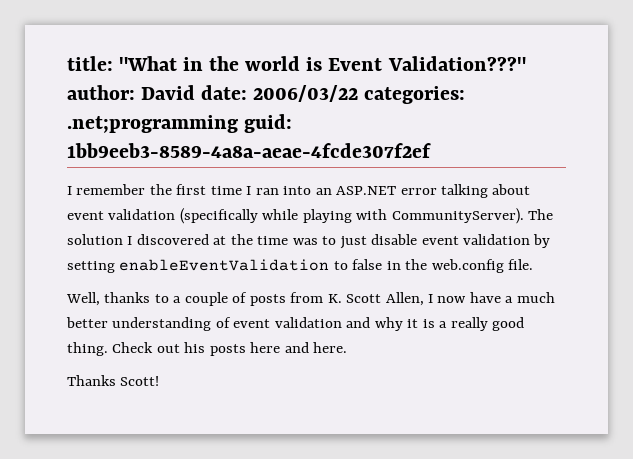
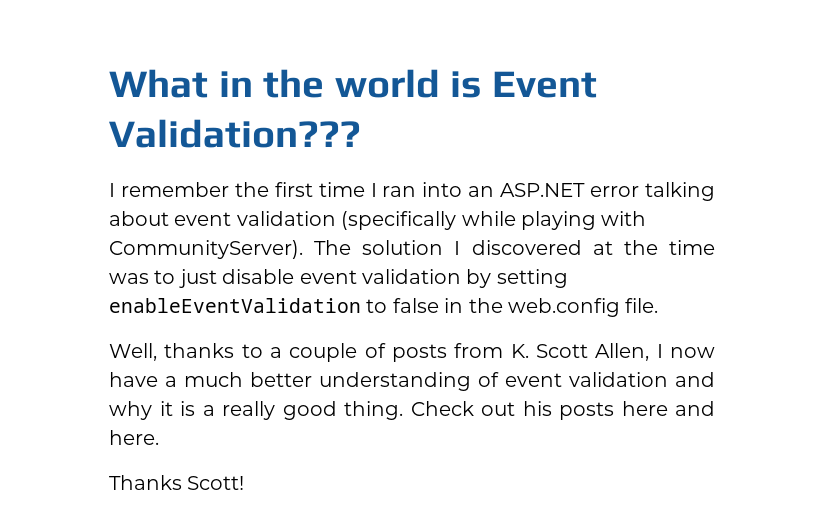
- title: "What in the world is Event Validation???" author: David date: 2006/03/22 categories: .net;programming guid: 1bb9eeb3-8589-4a8a-aeae-4fcde307f2ef
+ What in the world is Event Validation???

